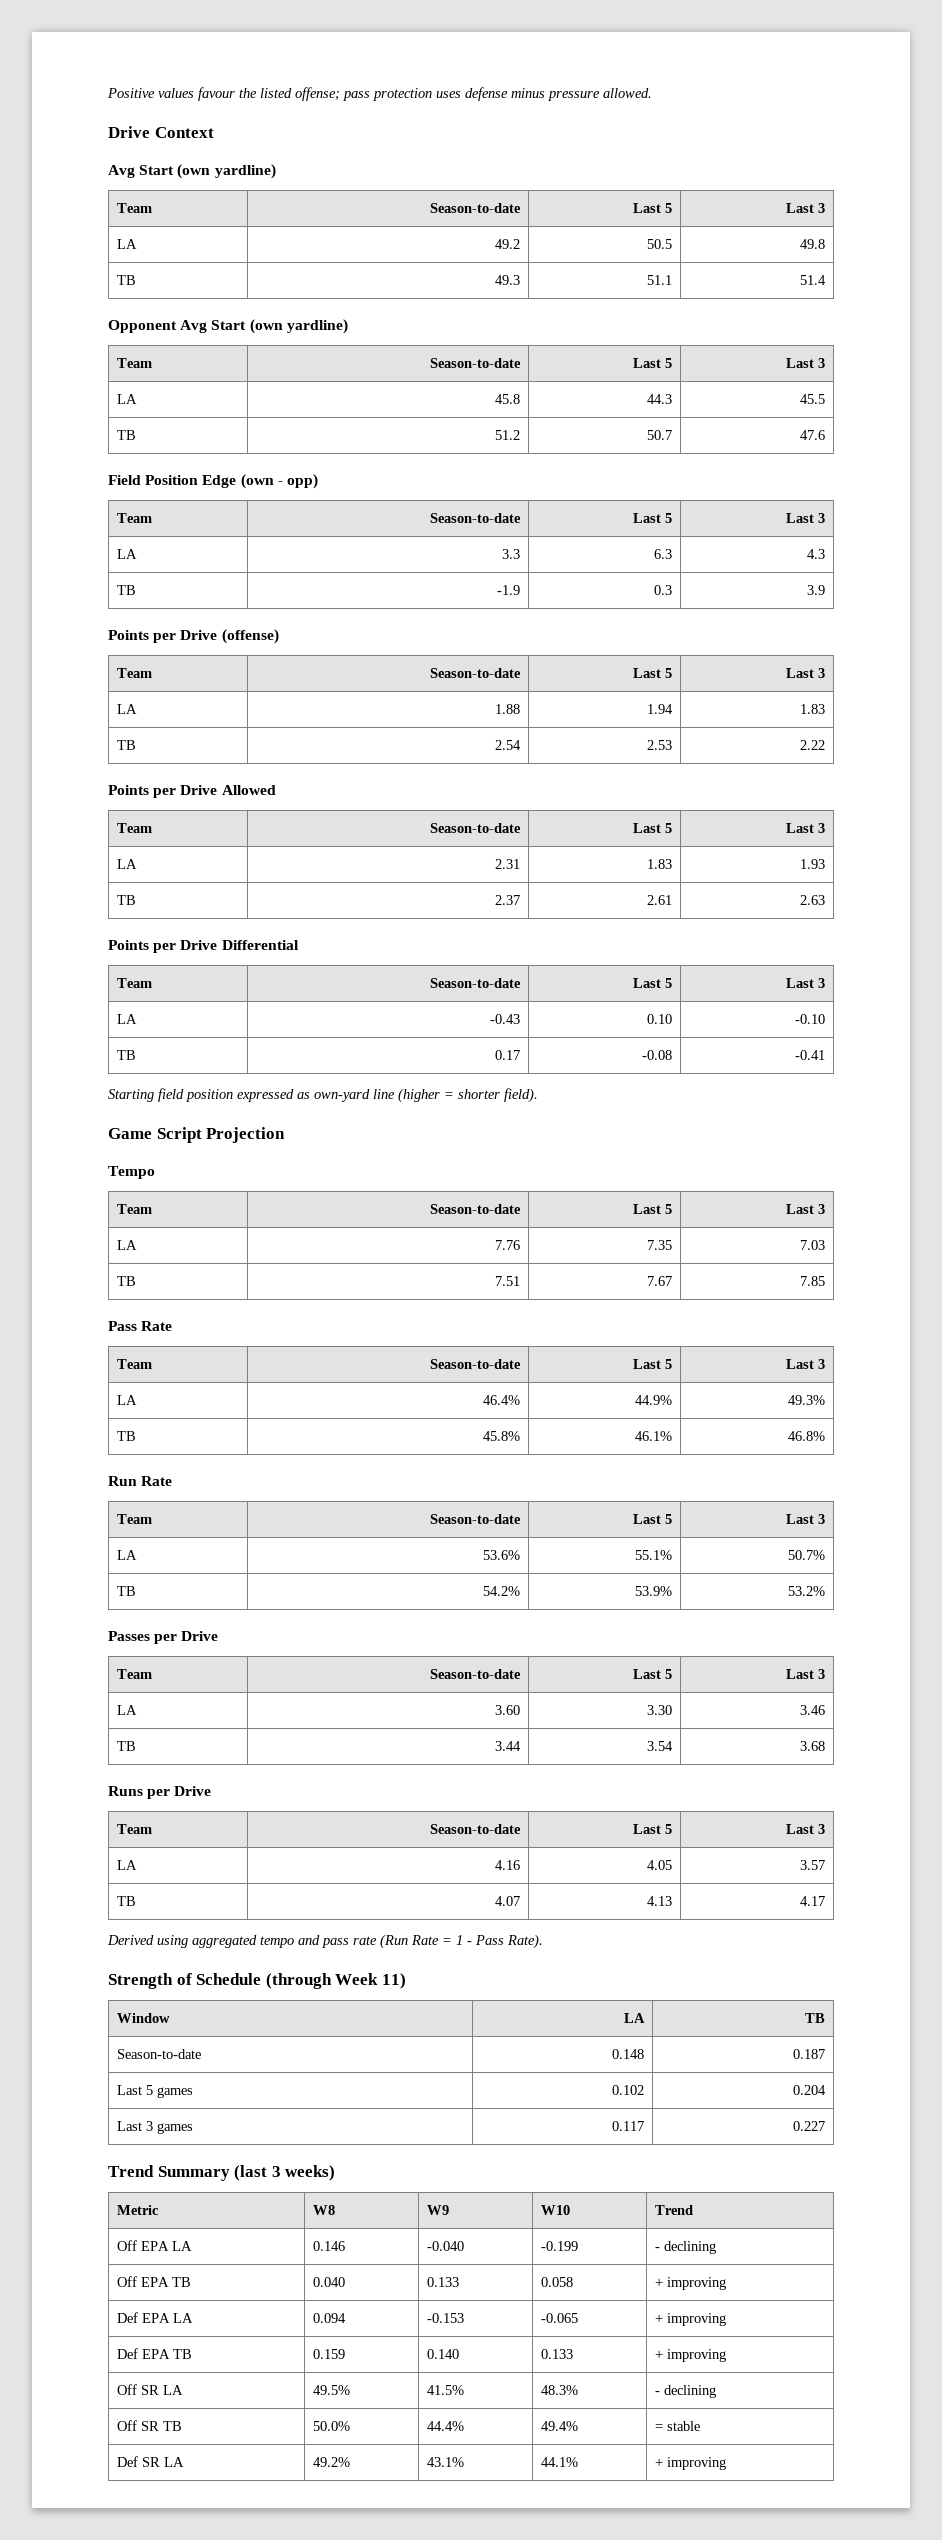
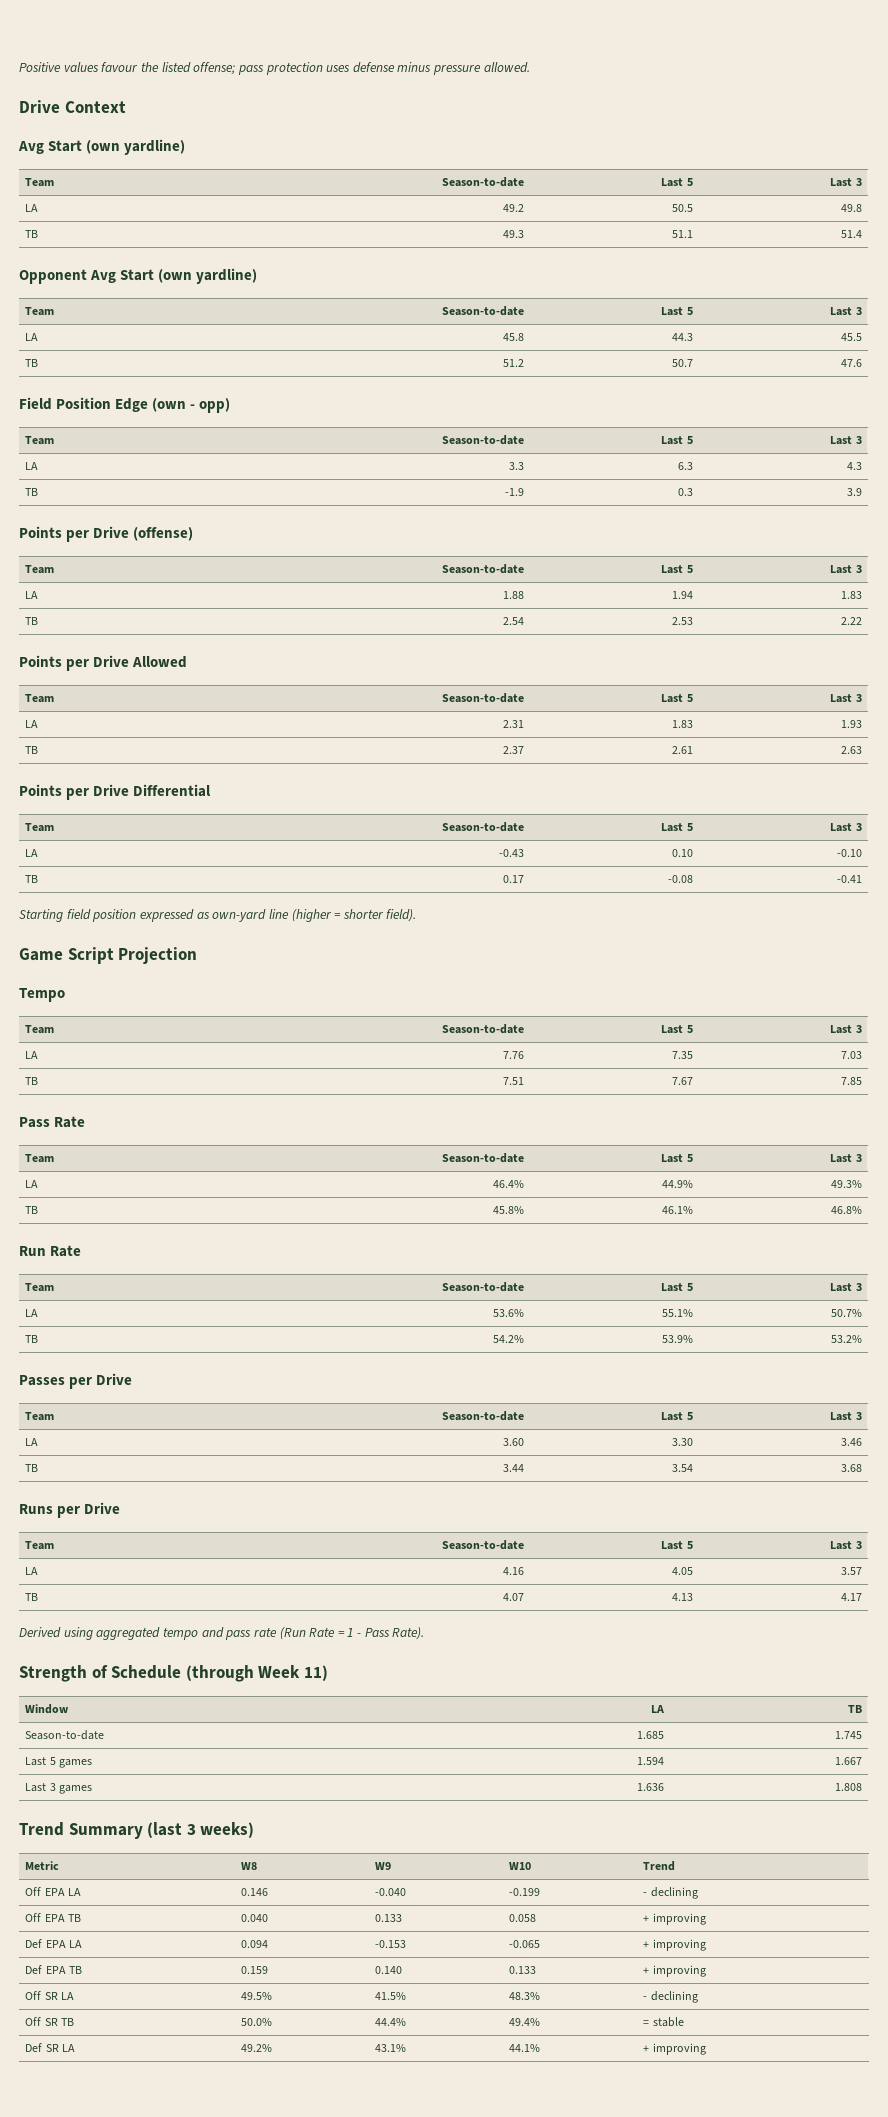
- Season-to-date | 0.148 | 0.187
+ Season-to-date | 1.685 | 1.745
- Last 5 games | 0.102 | 0.204
+ Last 5 games | 1.594 | 1.667
- Last 3 games | 0.117 | 0.227
+ Last 3 games | 1.636 | 1.808

